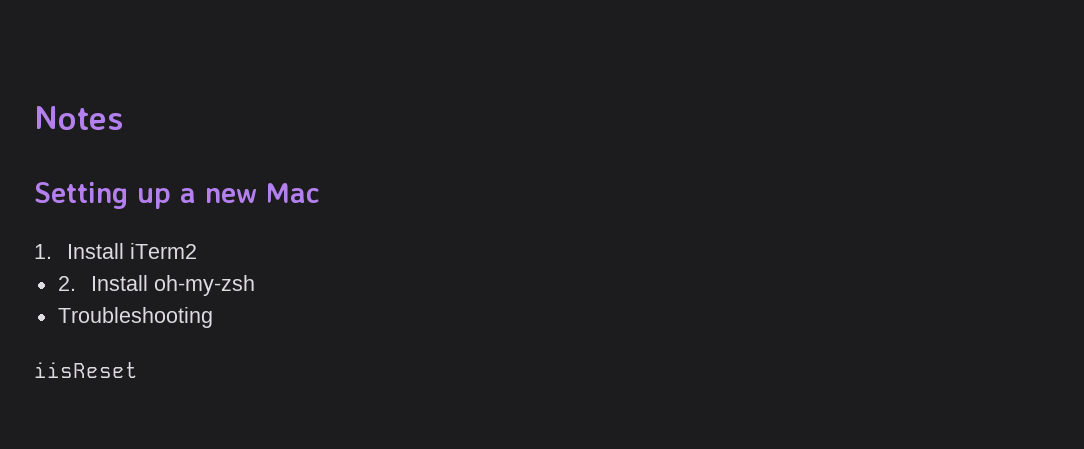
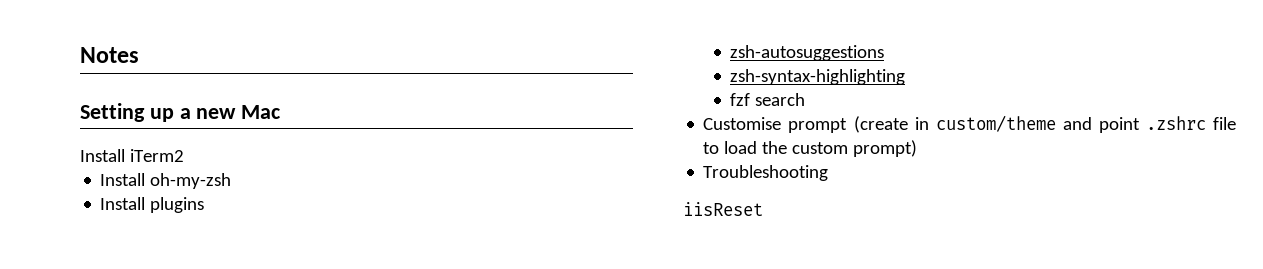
- 1. Install iTerm2
+ Install iTerm2
- 2. Install oh-my-zsh
+ Install oh-my-zsh
+ Install plugins
+ zsh-autosuggestions
+ zsh-syntax-highlighting
+ fzf search
+ Customise prompt (create in custom/theme and point .zshrc file to load the custom prompt)

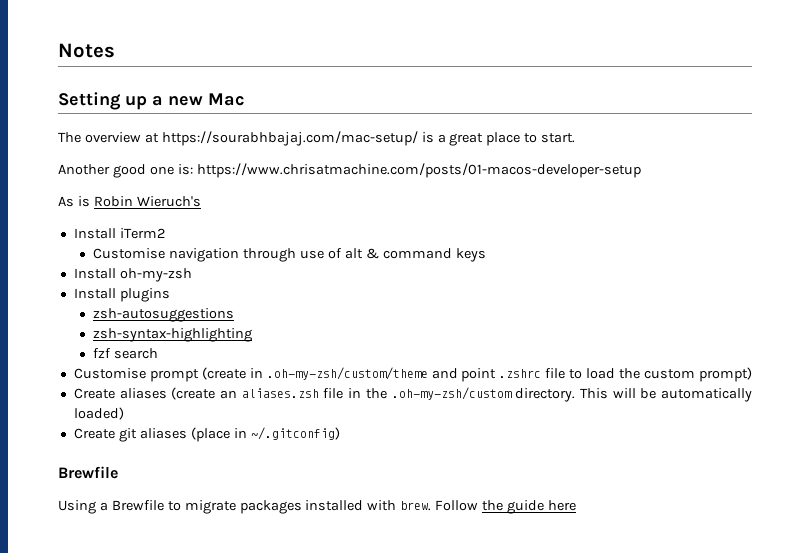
+ The overview at https://sourabhbajaj.com/mac-setup/ is a great place to start.
+ Another good one is: https://www.chrisatmachine.com/posts/01-macos-developer-setup
+ As is Robin Wieruch's
  Install iTerm2
+ Customise navigation through use of alt & command keys
- Customise prompt (create in custom/theme and point .zshrc file to load the custom prompt)
+ Customise prompt (create in .oh-my-zsh/custom/theme and point .zshrc file to load the custom prompt)
- Troubleshooting
- iisReset
+ Create aliases (create an aliases.zsh file in the .oh-my-zsh/custom directory. This will be automatically loaded)
+ Create git aliases (place in ~/.gitconfig)
+ Brewfile
+ Using a Brewfile to migrate packages installed with brew. Follow the guide here

